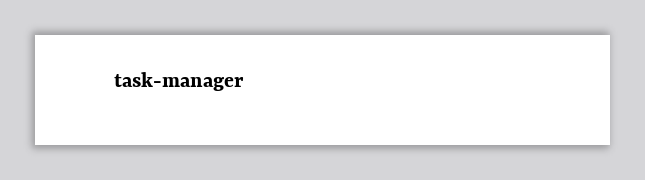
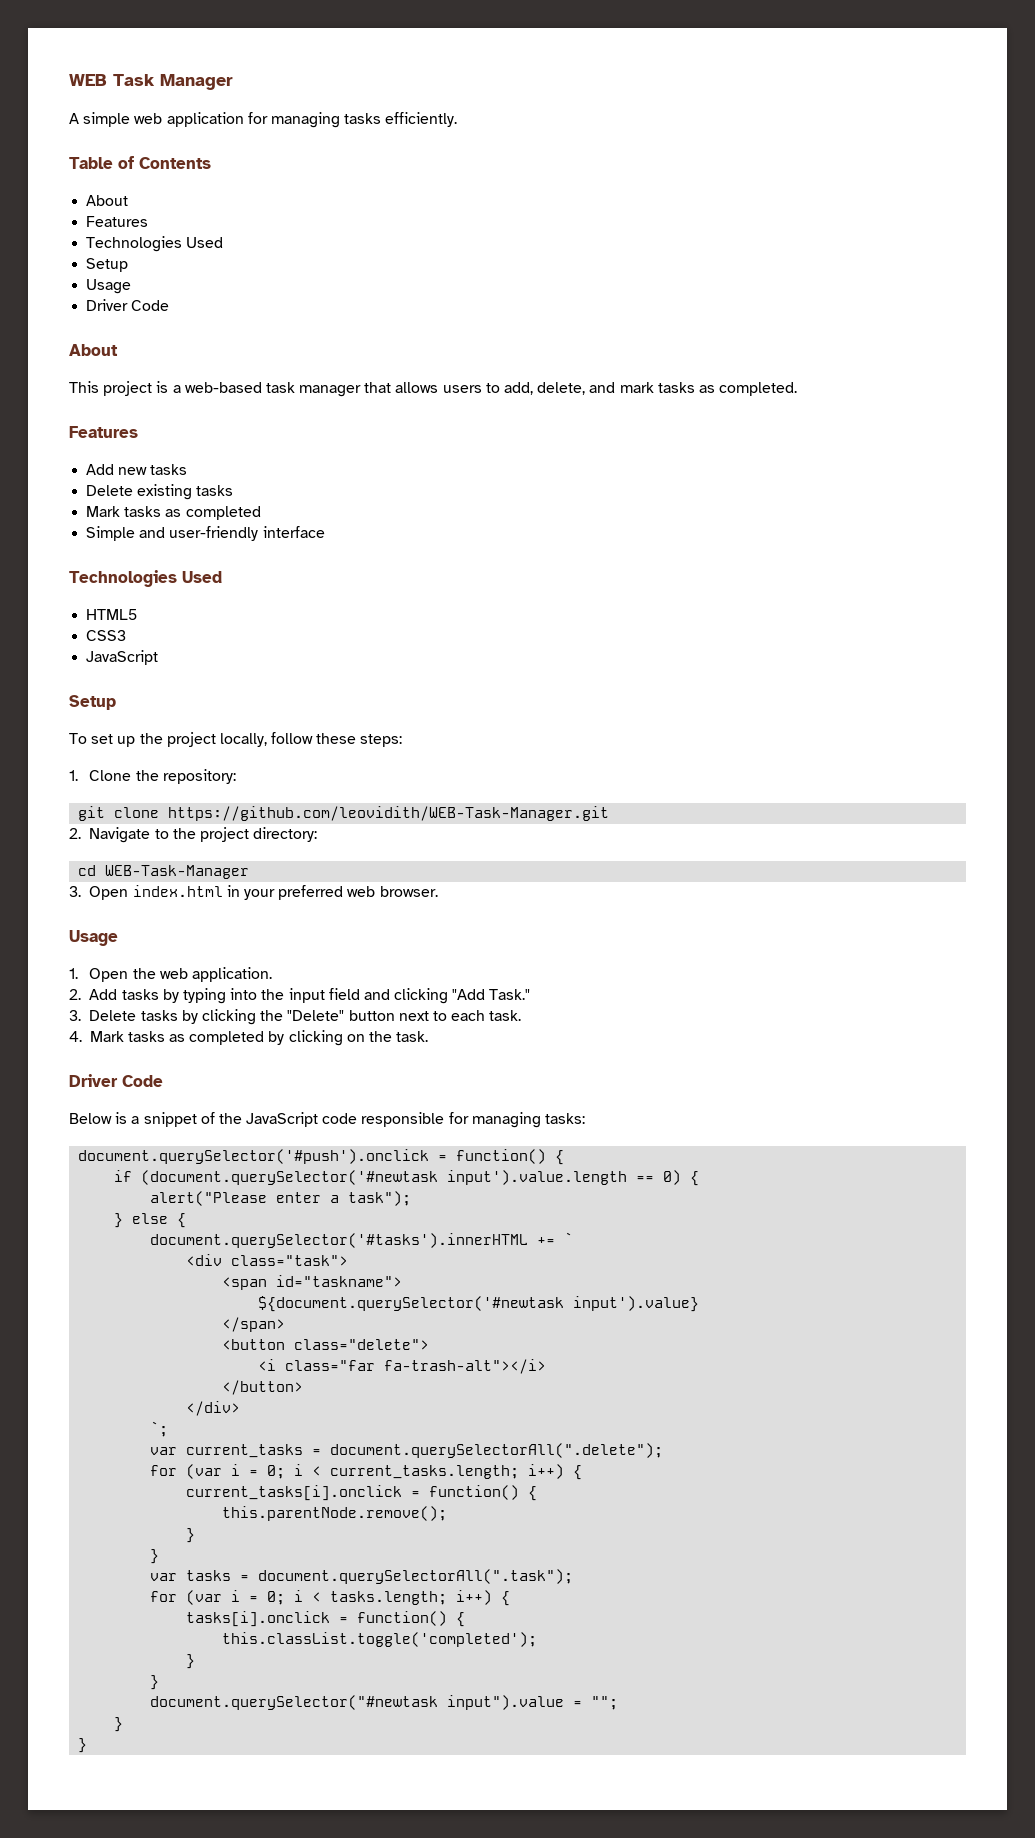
- task-manager
+ WEB Task Manager
+ A simple web application for managing tasks efficiently.
+ Table of Contents
+ About
+ Features
+ Technologies Used
+ Setup
+ Usage
+ Driver Code
+ About
+ This project is a web-based task manager that allows users to add, delete, and mark tasks as completed.
+ Features
+ Add new tasks
+ Delete existing tasks
+ Mark tasks as completed
+ Simple and user-friendly interface
+ Technologies Used
+ HTML5
+ CSS3
+ JavaScript
+ Setup
+ To set up the project locally, follow these steps:
+ 1. Clone the repository:
+ git clone https://github.com/leovidith/WEB-Task-Manager.git
+ 2. Navigate to the project directory:
+ cd WEB-Task-Manager
+ 3. Open index.html in your preferred web browser.
+ Usage
+ 1. Open the web application.
+ 2. Add tasks by typing into the input field and clicking "Add Task."
+ 3. Delete tasks by clicking the "Delete" button next to each task.
+ 4. Mark tasks as completed by clicking on the task.
+ Driver Code
+ Below is a snippet of the JavaScript code responsible for managing tasks:
+ document.querySelector('#push').onclick = function() {
+ if (document.querySelector('#newtask input').value.length == 0) {
+ alert("Please enter a task");
+ } else {
+ document.querySelector('#tasks').innerHTML += `
+ <div class="task">
+ <span id="taskname">
+ ${document.querySelector('#newtask input').value}
+ </span>
+ <button class="delete">
+ <i class="far fa-trash-alt"></i>
+ </button>
+ </div>
+ `;
+ var current_tasks = document.querySelectorAll(".delete");
+ for (var i = 0; i < current_tasks.length; i++) {
+ current_tasks[i].onclick = function() {
+ this.parentNode.remove();
+ }
+ }
+ var tasks = document.querySelectorAll(".task");
+ for (var i = 0; i < tasks.length; i++) {
+ tasks[i].onclick = function() {
+ this.classList.toggle('completed');
+ }
+ }
+ document.querySelector("#newtask input").value = "";
+ }
+ }

